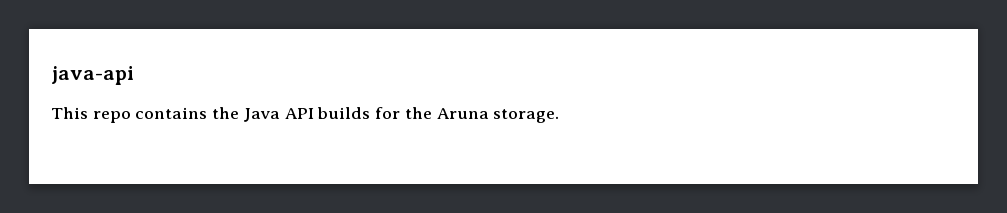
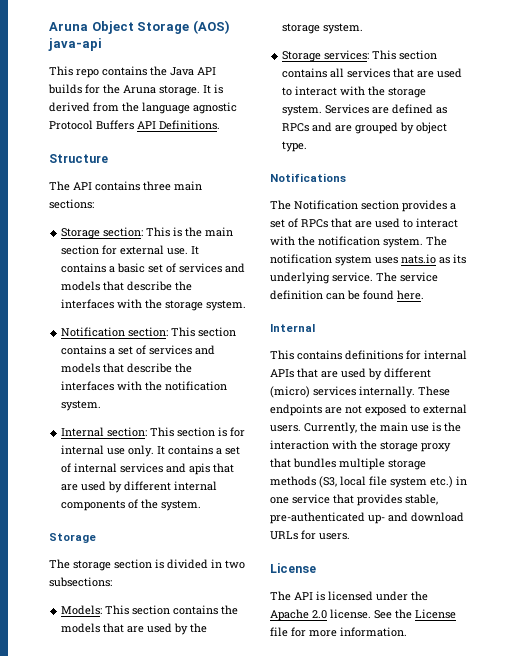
- java-api
+ Aruna Object Storage (AOS) java-api
+ It is derived from the language agnostic Protocol Buffers API Definitions.
+ Structure
+ The API contains three main sections:
+ Storage section: This is the main section for external use. It contains a basic set of services and models that describe the interfaces with the storage system.
+ Notification section: This section contains a set of services and models that describe the interfaces with the notification system.
+ Internal section: This section is for internal use only. It contains a set of internal services and apis that are used by different internal components of the system.
+ Storage
+ The storage section is divided in two subsections:
+ Models: This section contains the models that are used by the storage system.
+ Storage services: This section contains all services that are used to interact with the storage system. Services are defined as RPCs and are grouped by object type.
+ Notifications
+ The Notification section provides a set of RPCs that are used to interact with the notification system. The notification system uses nats.io as its underlying service. The service definition can be found here.
+ Internal
+ This contains definitions for internal APIs that are used by different (micro) services internally. These endpoints are not exposed to external users. Currently, the main use is the interaction with the storage proxy that bundles multiple storage methods (S3, local file system etc.) in one service that provides stable, pre-authenticated up- and download URLs for users.
+ License
+ The API is licensed under the Apache 2.0 license. See the License file for more information.

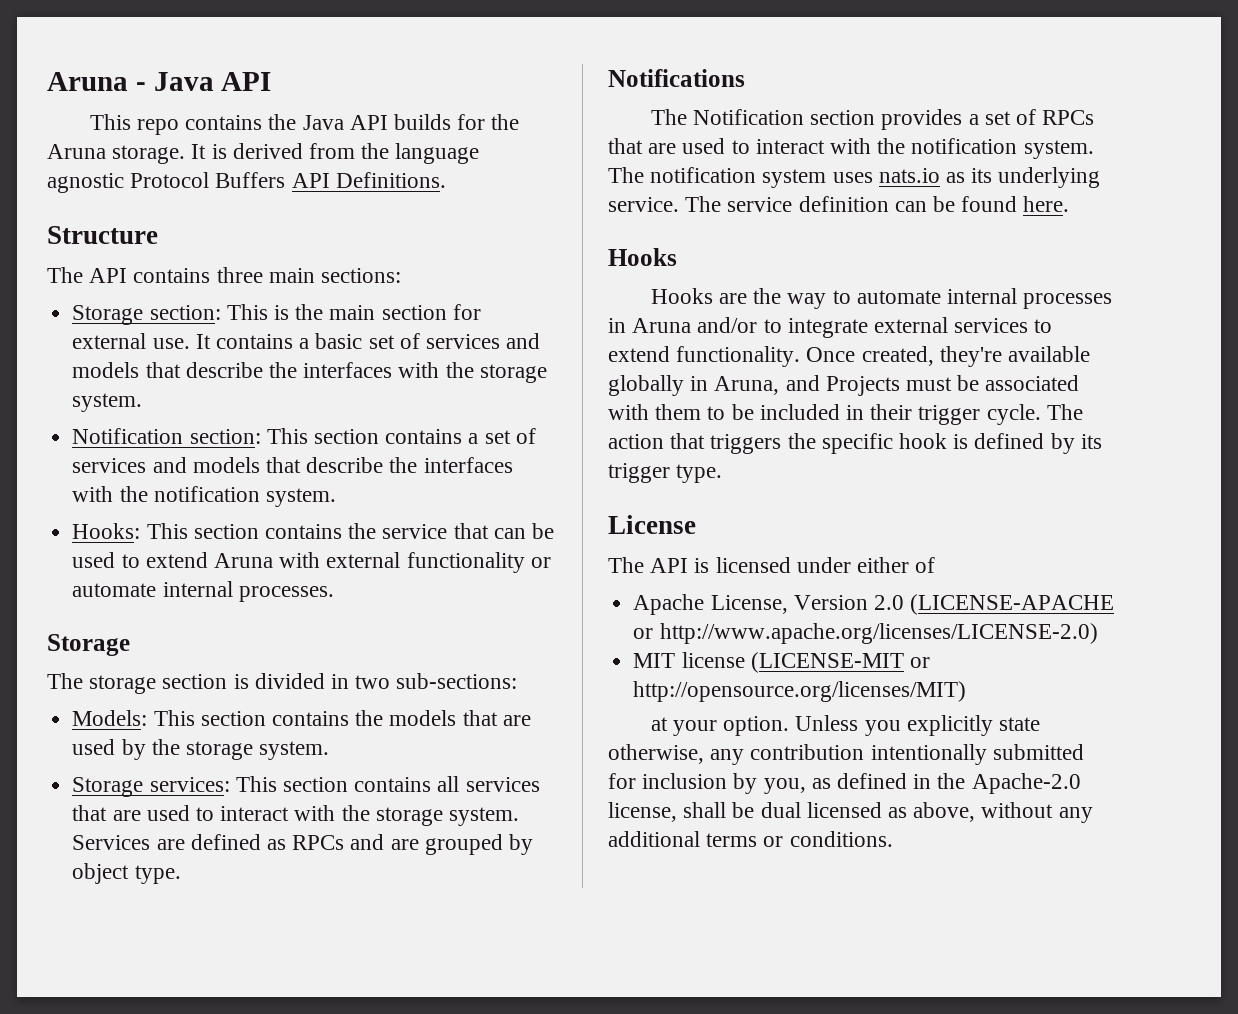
- Aruna Object Storage (AOS) java-api
+ Aruna - Java API
- Internal section: This section is for internal use only. It contains a set of internal services and apis that are used by different internal components of the system.
+ Hooks: This section contains the service that can be used to extend Aruna with external functionality or automate internal processes.
- The storage section is divided in two subsections:
+ The storage section is divided in two sub-sections:
  The service definition can be found here.
- Internal
- This contains definitions for internal APIs that are used by different (micro) services internally. These endpoints are not exposed to external users. Currently, the main use is the interaction with the storage proxy that bundles multiple storage methods (S3, local file system etc.) in one service that provides stable, pre-authenticated up- and download URLs for users.
+ Hooks
+ Hooks are the way to automate internal processes in Aruna and/or to integrate external services to extend functionality. Once created, they're available globally in Aruna, and Projects must be associated with them to be included in their trigger cycle. The action that triggers the specific hook is defined by its trigger type.
- The API is licensed under the Apache 2.0 license. See the License file for more information.
+ The API is licensed under either of
+ Apache License, Version 2.0 (LICENSE-APACHE or http://www.apache.org/licenses/LICENSE-2.0)
+ MIT license (LICENSE-MIT or http://opensource.org/licenses/MIT)
+ at your option. Unless you explicitly state otherwise, any contribution intentionally submitted for inclusion by you, as defined in the Apache-2.0 license, shall be dual licensed as above, without any additional terms or conditions.

